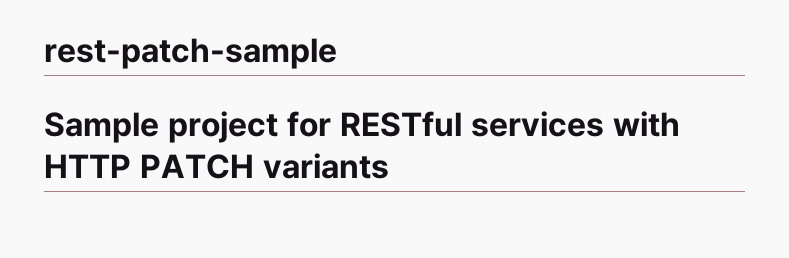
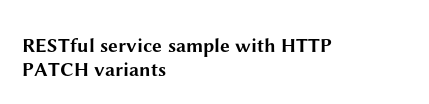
- rest-patch-sample
- Sample project for RESTful services with HTTP PATCH variants
+ RESTful service sample with HTTP PATCH variants

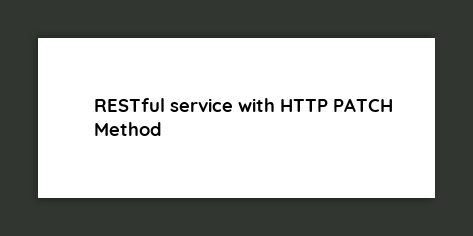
- RESTful service sample with HTTP PATCH variants
+ RESTful service with HTTP PATCH Method

